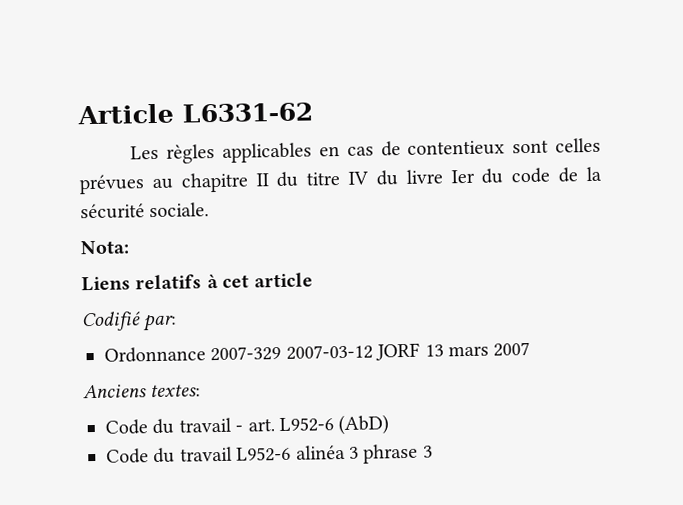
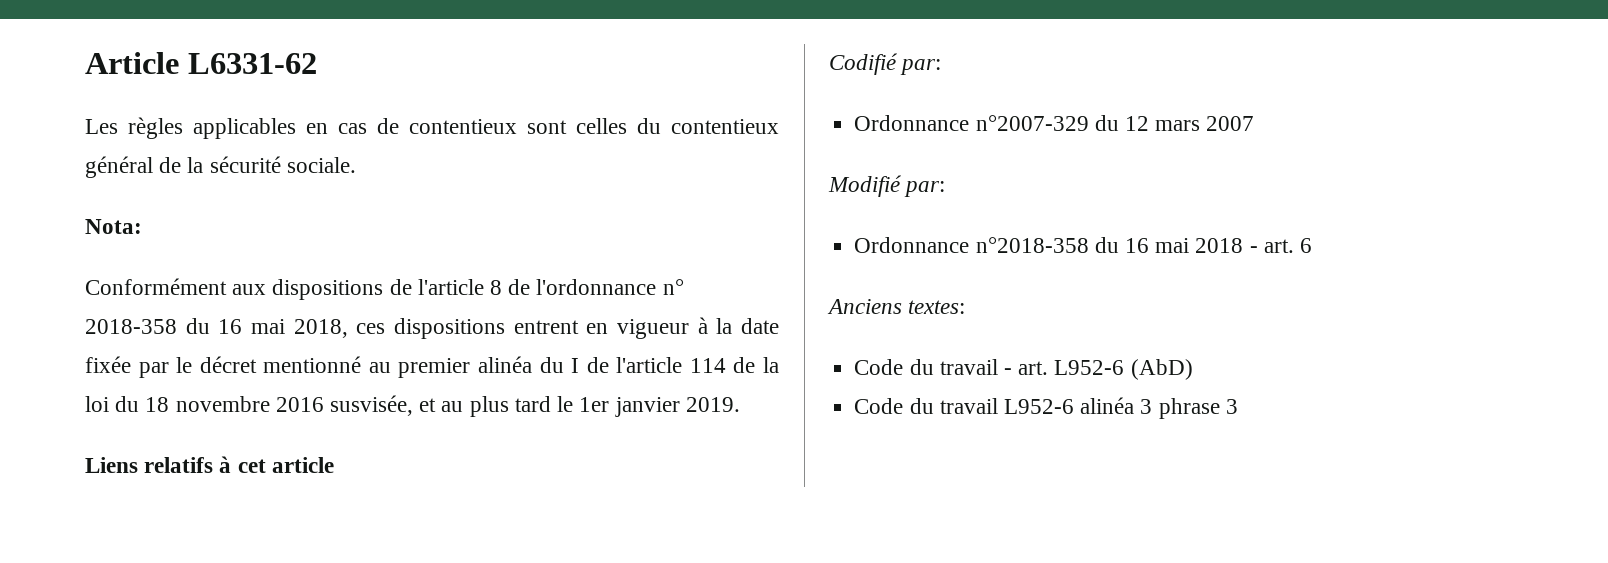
- Les règles applicables en cas de contentieux sont celles prévues au chapitre II du titre IV du livre Ier du code de la sécurité sociale.
+ Les règles applicables en cas de contentieux sont celles du contentieux général de la sécurité sociale.
+ Conformément aux dispositions de l'article 8 de l'ordonnance n° 2018-358 du 16 mai 2018, ces dispositions entrent en vigueur à la date fixée par le décret mentionné au premier alinéa du I de l'article 114 de la loi du 18 novembre 2016 susvisée, et au plus tard le 1er janvier 2019.
- Ordonnance 2007-329 2007-03-12 JORF 13 mars 2007
+ Ordonnance n°2007-329 du 12 mars 2007
+ Modifié par:
+ Ordonnance n°2018-358 du 16 mai 2018 - art. 6

